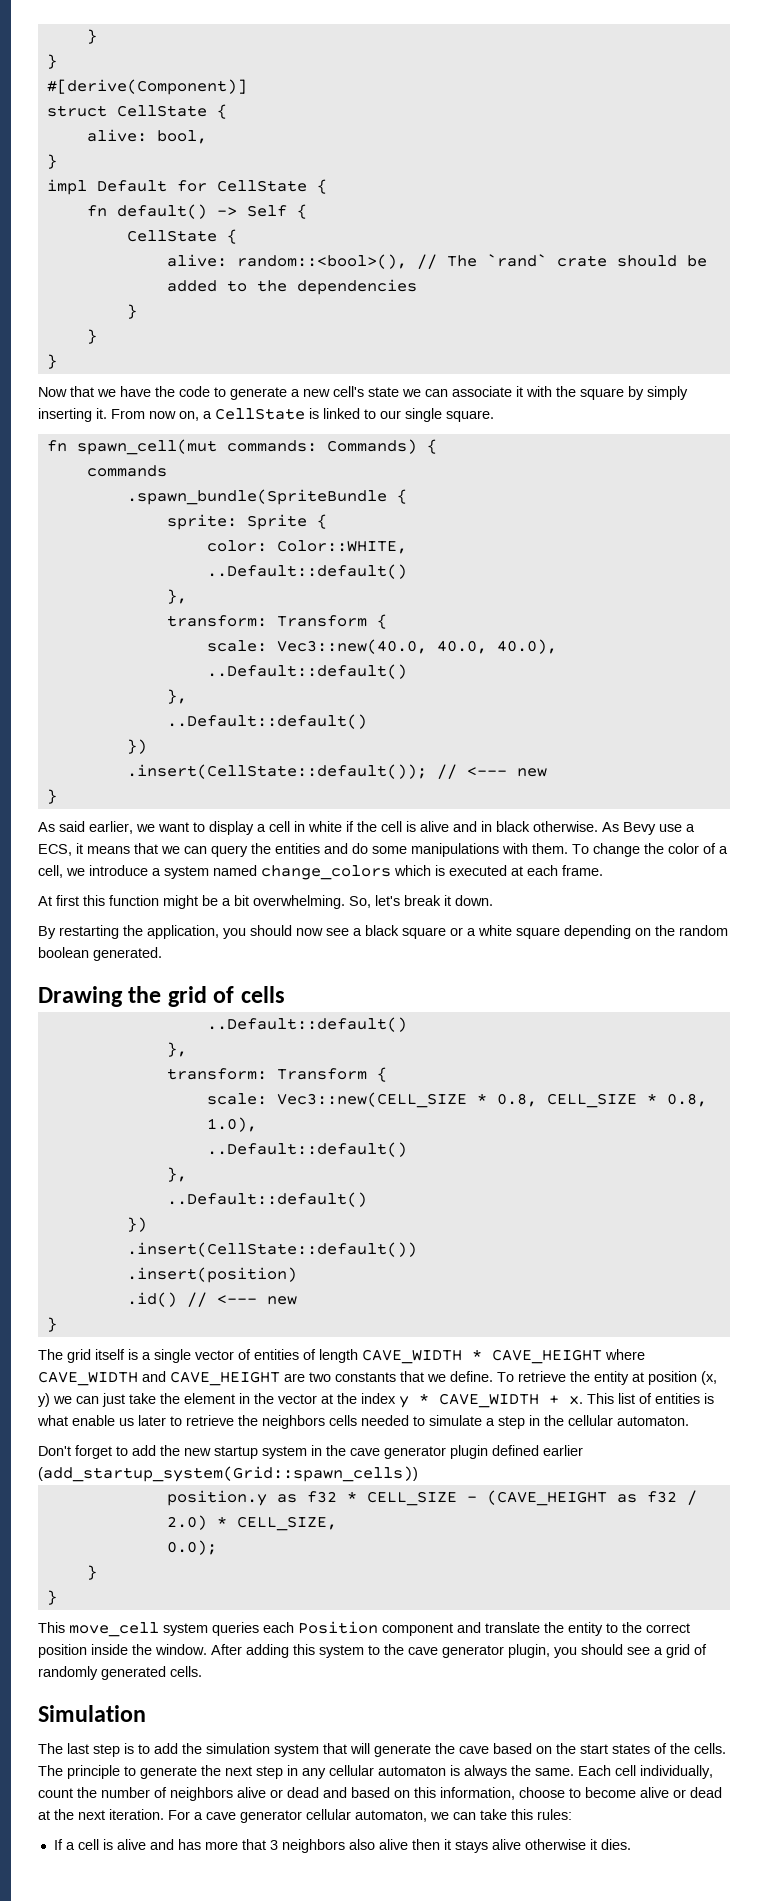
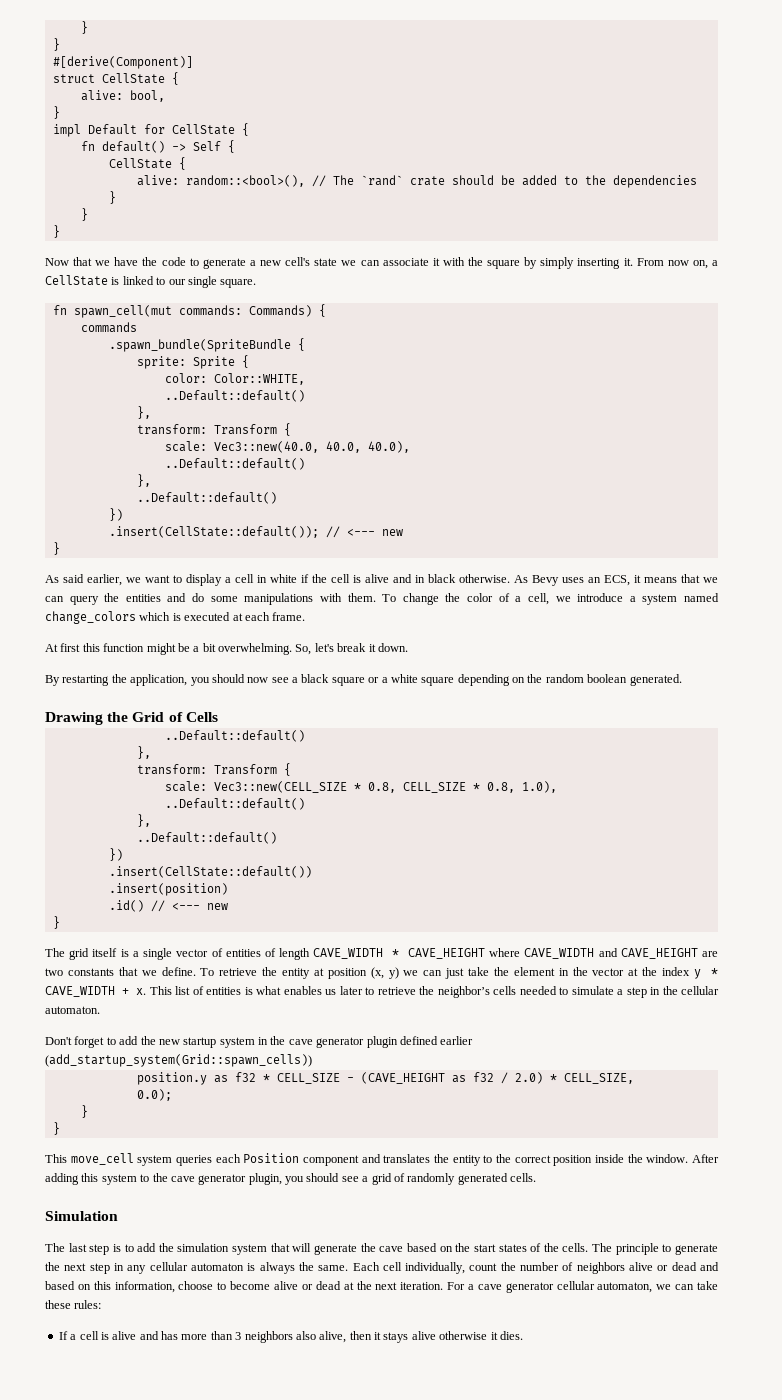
- As Bevy use a ECS, it means that we can query the entities and do some manipulations with them.
+ As Bevy uses an ECS, it means that we can query the entities and do some manipulations with them.
- Drawing the grid of cells
+ Drawing the Grid of Cells
- This list of entities is what enable us later to retrieve the neighbors cells needed to simulate a step in the cellular automaton.
+ This list of entities is what enables us later to retrieve the neighbor’s cells needed to simulate a step in the cellular automaton.
- This move_cell system queries each Position component and translate the entity to the correct position inside the window.
+ This move_cell system queries each Position component and translates the entity to the correct position inside the window.
- For a cave generator cellular automaton, we can take this rules:
+ For a cave generator cellular automaton, we can take these rules:
- If a cell is alive and has more that 3 neighbors also alive then it stays alive otherwise it dies.
+ If a cell is alive and has more than 3 neighbors also alive, then it stays alive otherwise it dies.

